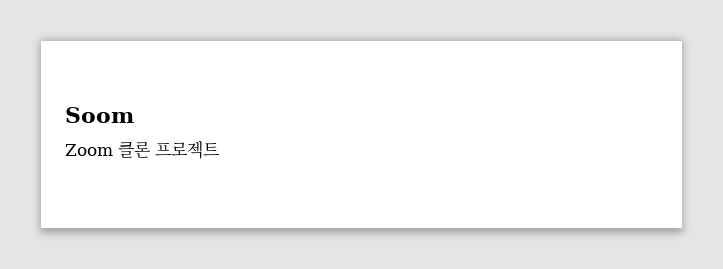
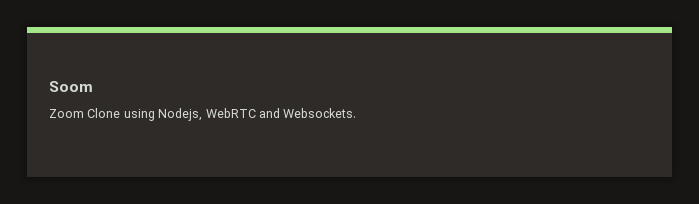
- Zoom 클론 프로젝트
+ Zoom Clone using Nodejs, WebRTC and Websockets.

